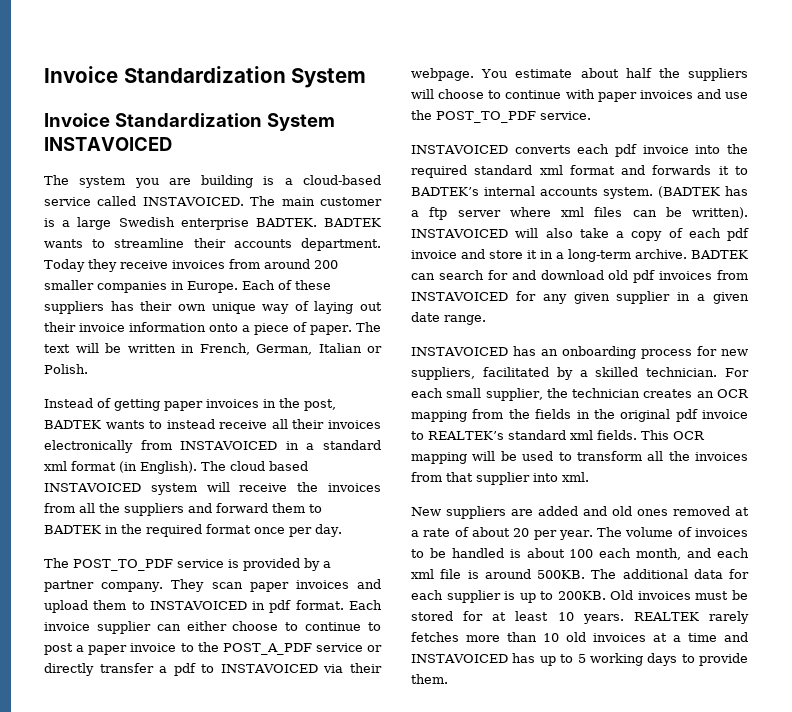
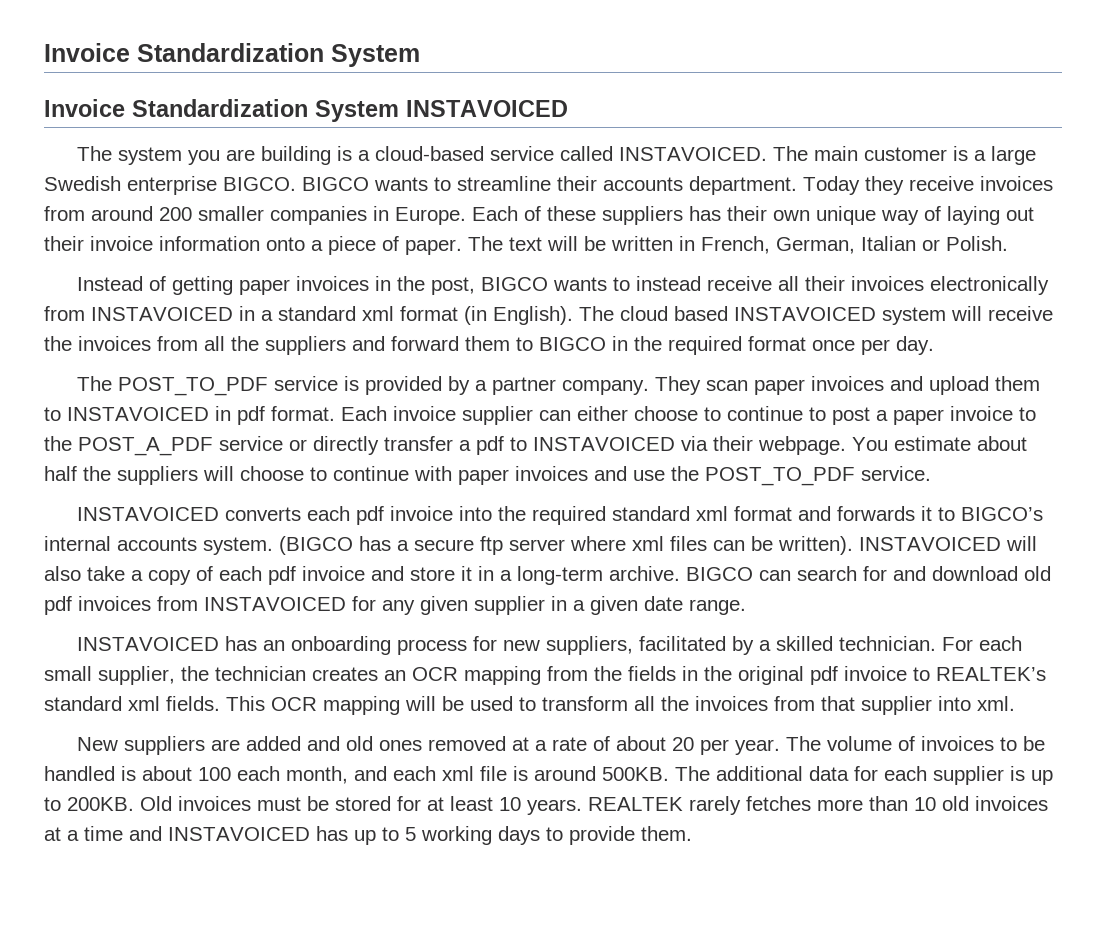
- The main customer is a large Swedish enterprise BADTEK. BADTEK wants to streamline their accounts department.
+ The main customer is a large Swedish enterprise BIGCO. BIGCO wants to streamline their accounts department.
- Instead of getting paper invoices in the post, BADTEK wants to instead receive all their invoices electronically from INSTAVOICED in a standard xml format (in English).
+ Instead of getting paper invoices in the post, BIGCO wants to instead receive all their invoices electronically from INSTAVOICED in a standard xml format (in English).
- The cloud based INSTAVOICED system will receive the invoices from all the suppliers and forward them to BADTEK in the required format once per day.
+ The cloud based INSTAVOICED system will receive the invoices from all the suppliers and forward them to BIGCO in the required format once per day.
- INSTAVOICED converts each pdf invoice into the required standard xml format and forwards it to BADTEK’s internal accounts system.
+ INSTAVOICED converts each pdf invoice into the required standard xml format and forwards it to BIGCO’s internal accounts system.
- (BADTEK has a ftp server where xml files can be written).
+ (BIGCO has a secure ftp server where xml files can be written).
- BADTEK can search for and download old pdf invoices from INSTAVOICED for any given supplier in a given date range.
+ BIGCO can search for and download old pdf invoices from INSTAVOICED for any given supplier in a given date range.

